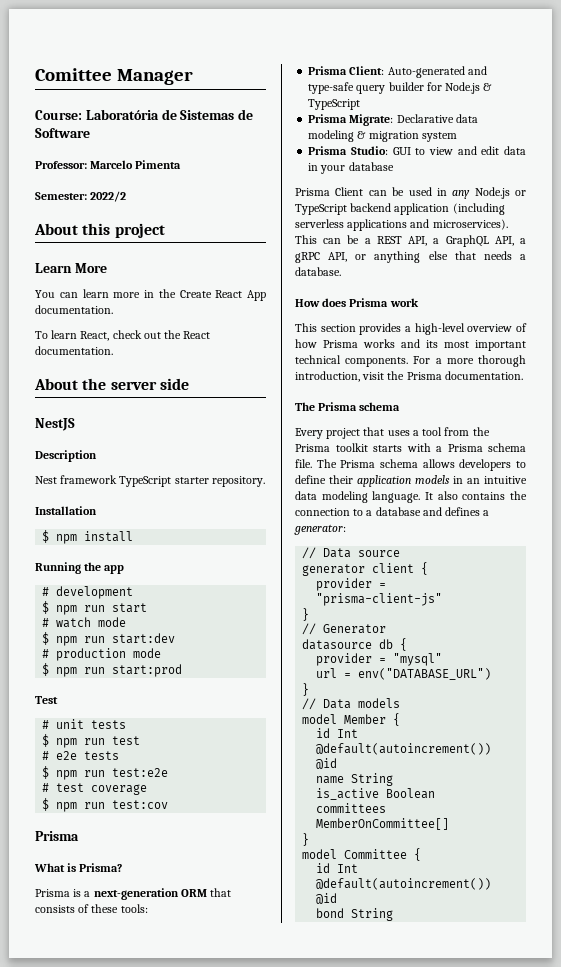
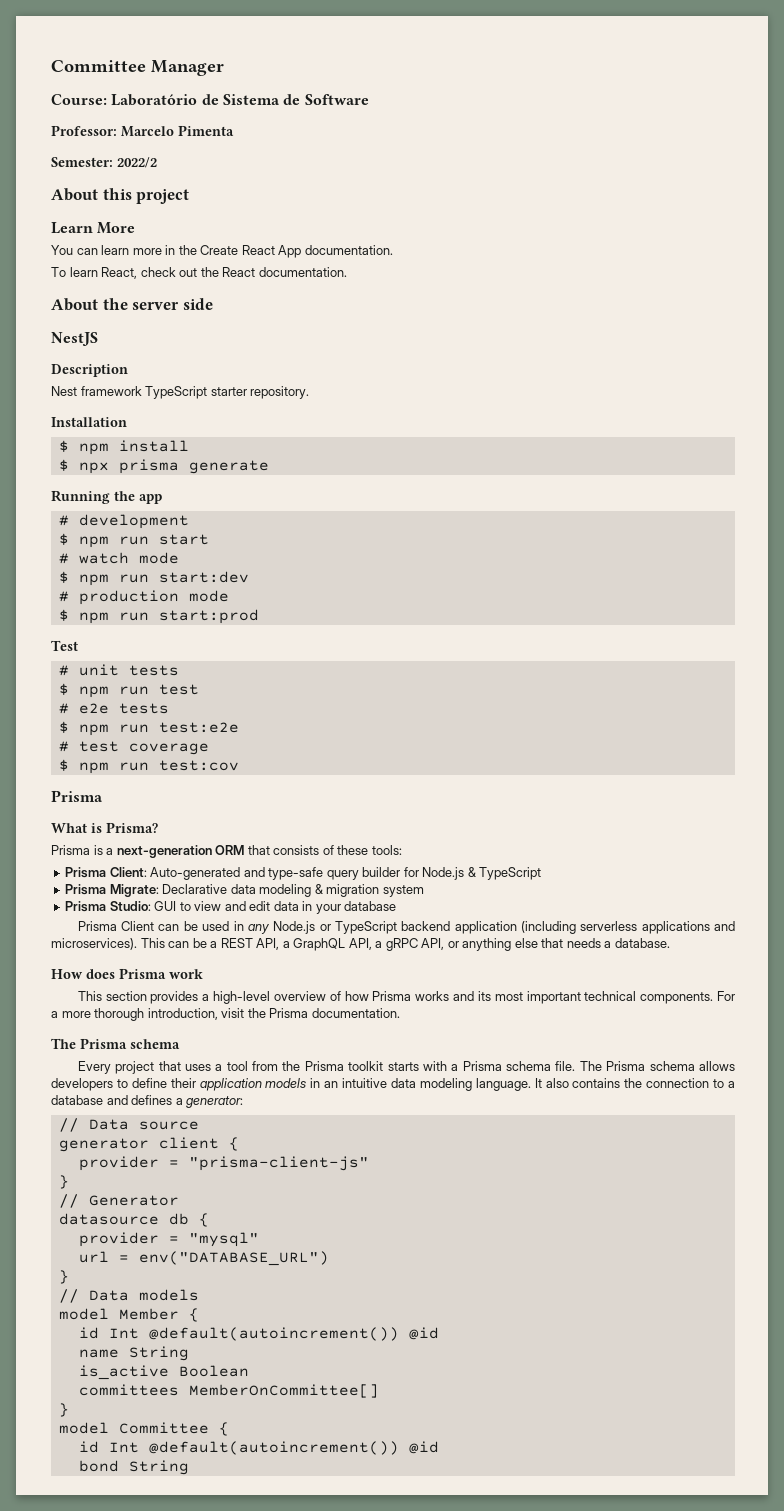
- Comittee Manager
+ Committee Manager
- Course: Laboratória de Sistemas de Software
+ Course: Laboratório de Sistema de Software
+ $ npx prisma generate

